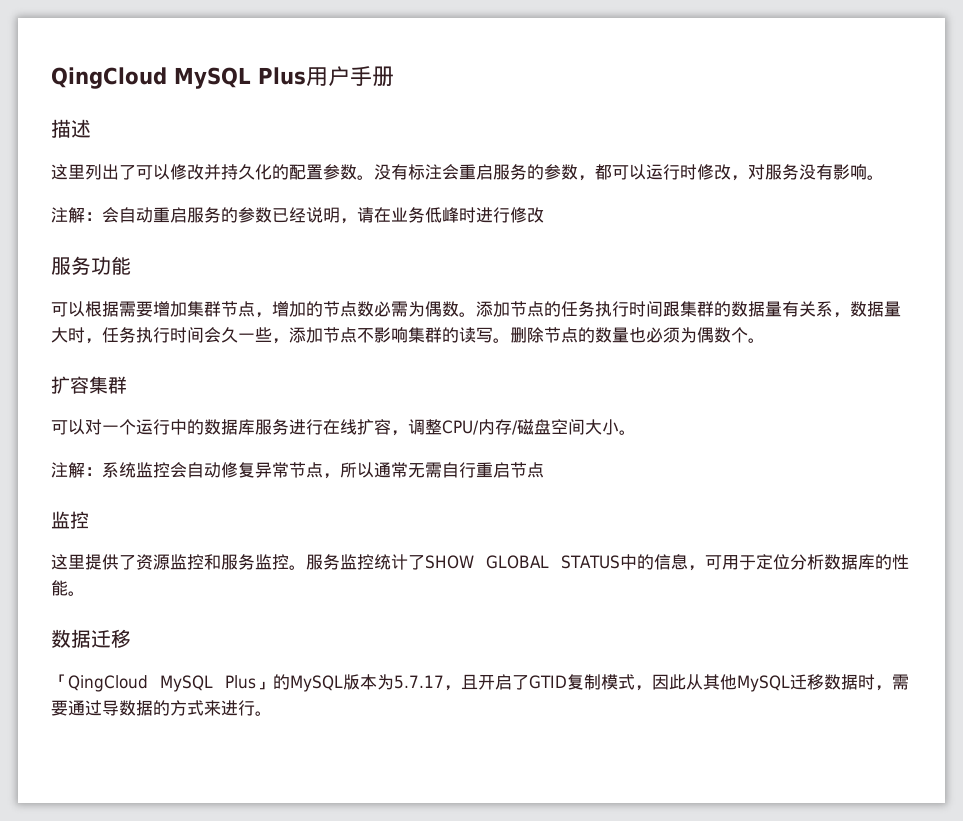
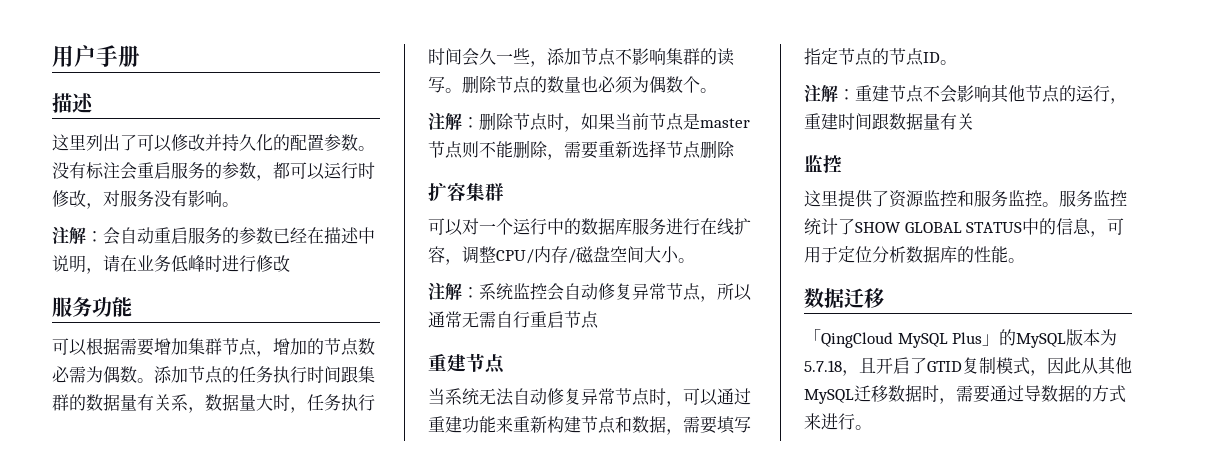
- QingCloud MySQL Plus用户手册
+ 用户手册
- 注解：会自动重启服务的参数已经说明，请在业务低峰时进行修改
+ 注解：会自动重启服务的参数已经在描述中说明，请在业务低峰时进行修改
+ 注解：删除节点时，如果当前节点是master节点则不能删除，需要重新选择节点删除
  注解：系统监控会自动修复异常节点，所以通常无需自行重启节点
+ 重建节点
+ 当系统无法自动修复异常节点时，可以通过重建功能来重新构建节点和数据，需要填写指定节点的节点ID。
+ 注解：重建节点不会影响其他节点的运行，重建时间跟数据量有关
- 「QingCloud MySQL Plus」的MySQL版本为5.7.17，且开启了GTID复制模式，因此从其他MySQL迁移数据时，需要通过导数据的方式来进行。
+ 「QingCloud MySQL Plus」的MySQL版本为5.7.18，且开启了GTID复制模式，因此从其他MySQL迁移数据时，需要通过导数据的方式来进行。

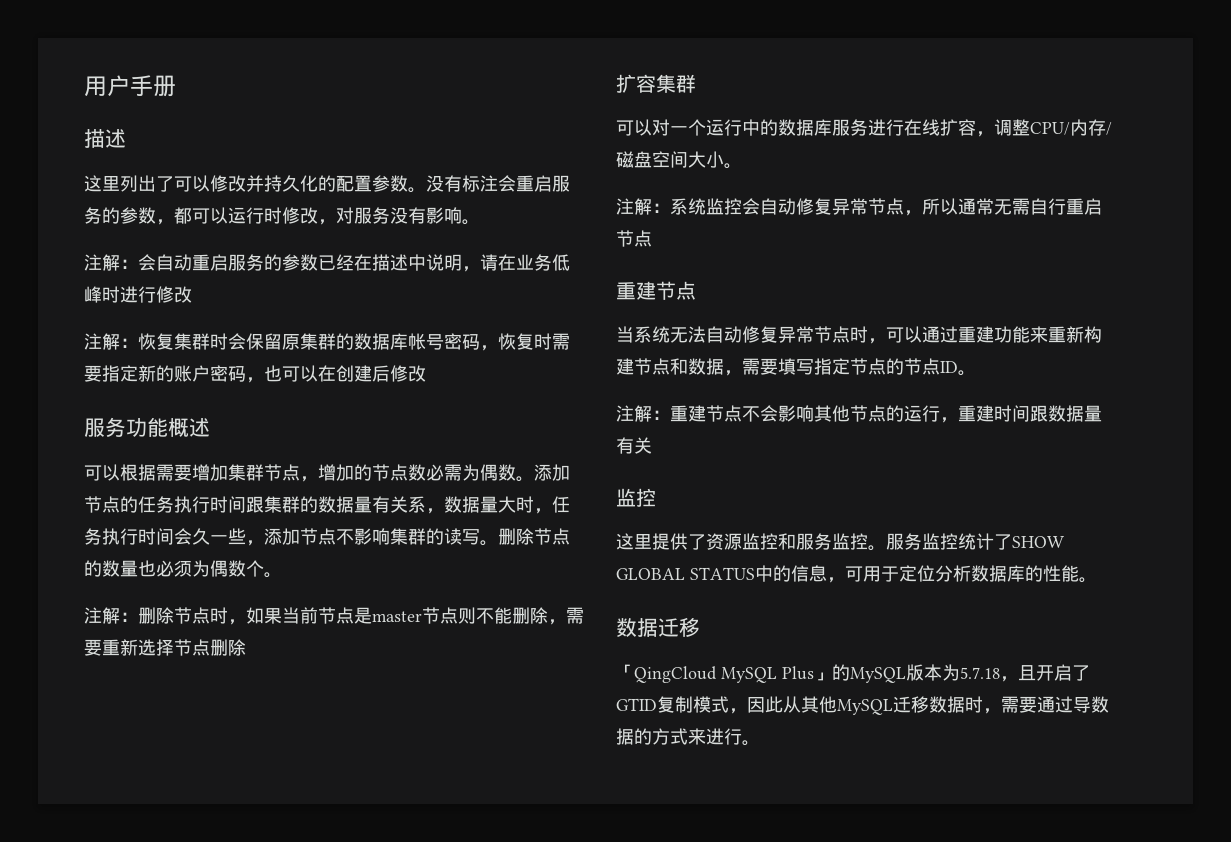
+ 注解：恢复集群时会保留原集群的数据库帐号密码，恢复时需要指定新的账户密码，也可以在创建后修改
- 服务功能
+ 服务功能概述

